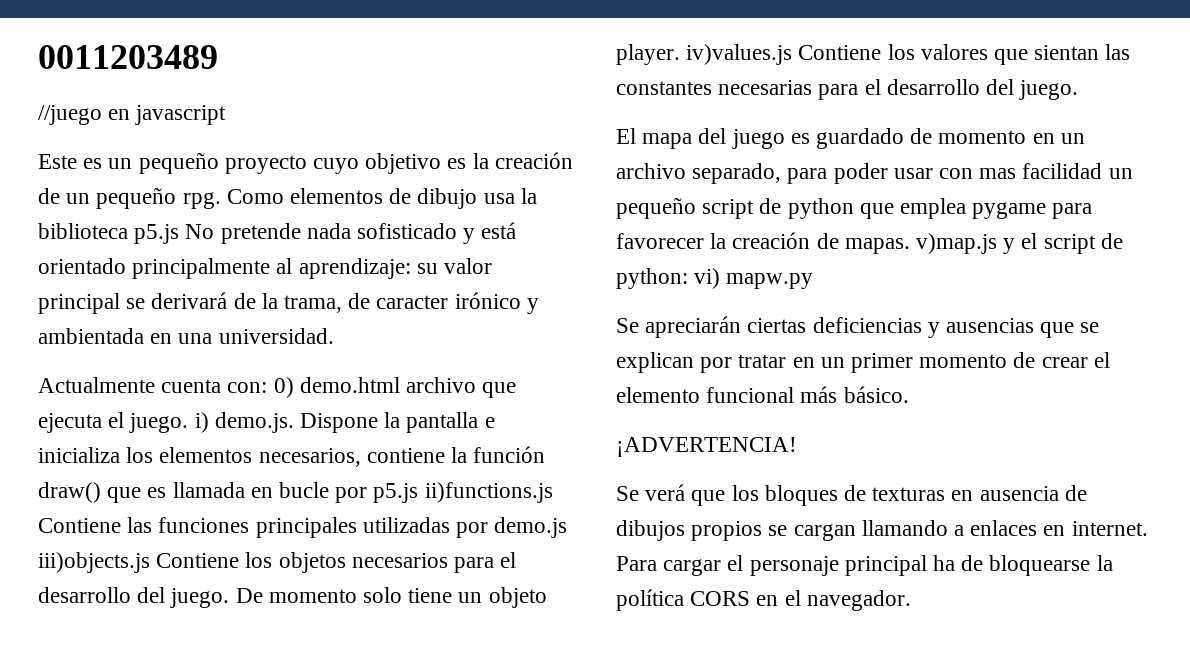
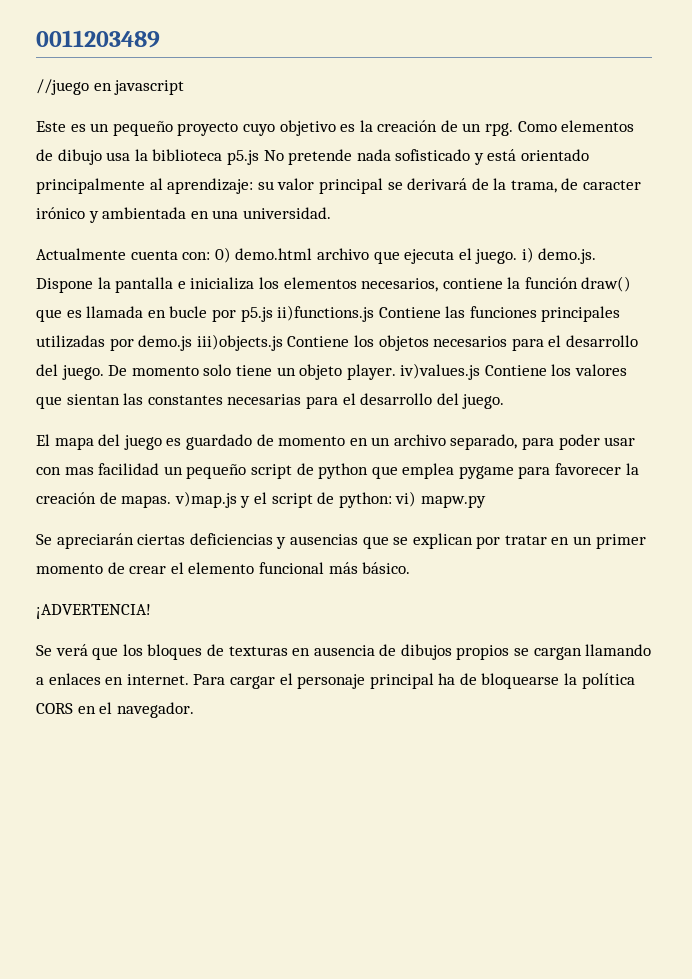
- Este es un pequeño proyecto cuyo objetivo es la creación de un pequeño rpg.
+ Este es un pequeño proyecto cuyo objetivo es la creación de un rpg.

